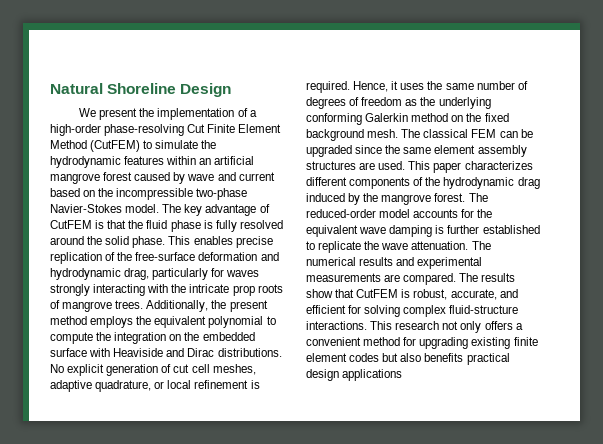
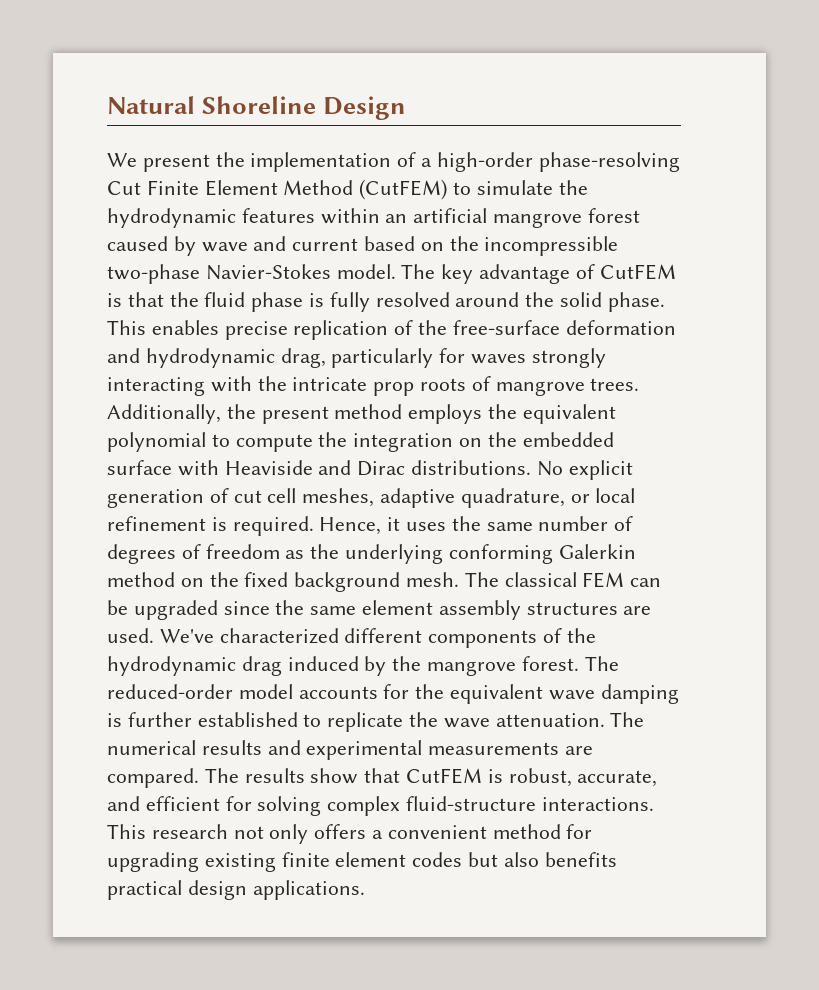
- This paper characterizes different components of the hydrodynamic drag induced by the mangrove forest.
+ We've characterized different components of the hydrodynamic drag induced by the mangrove forest.
- This research not only offers a convenient method for upgrading existing finite element codes but also benefits practical design applications
+ This research not only offers a convenient method for upgrading existing finite element codes but also benefits practical design applications.

